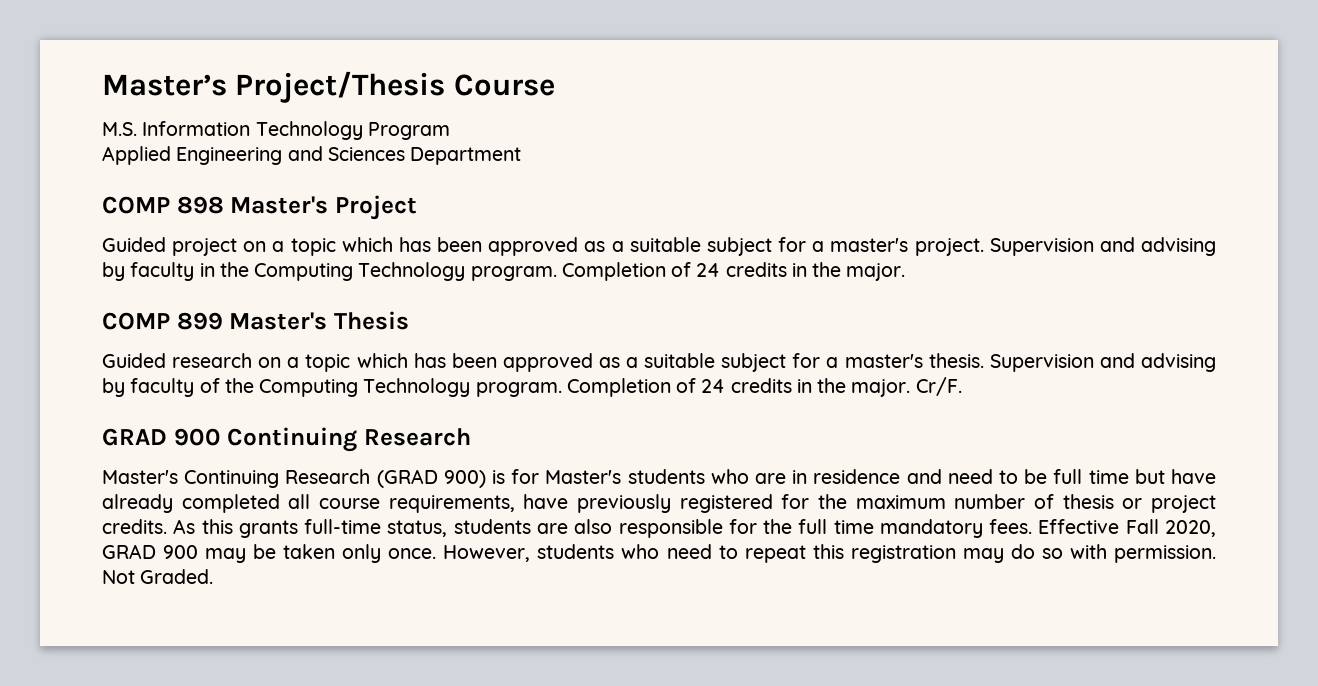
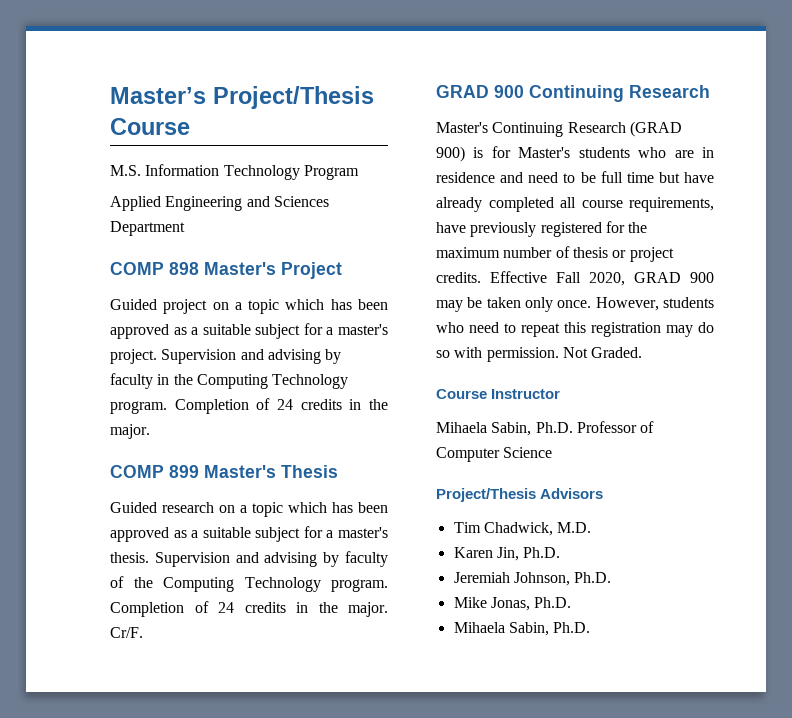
- As this grants full-time status, students are also responsible for the full time mandatory fees.
+ Course Instructor
+ Mihaela Sabin, Ph.D. Professor of Computer Science
+ Project/Thesis Advisors
+ Tim Chadwick, M.D.
+ Karen Jin, Ph.D.
+ Jeremiah Johnson, Ph.D.
+ Mike Jonas, Ph.D.
+ Mihaela Sabin, Ph.D.

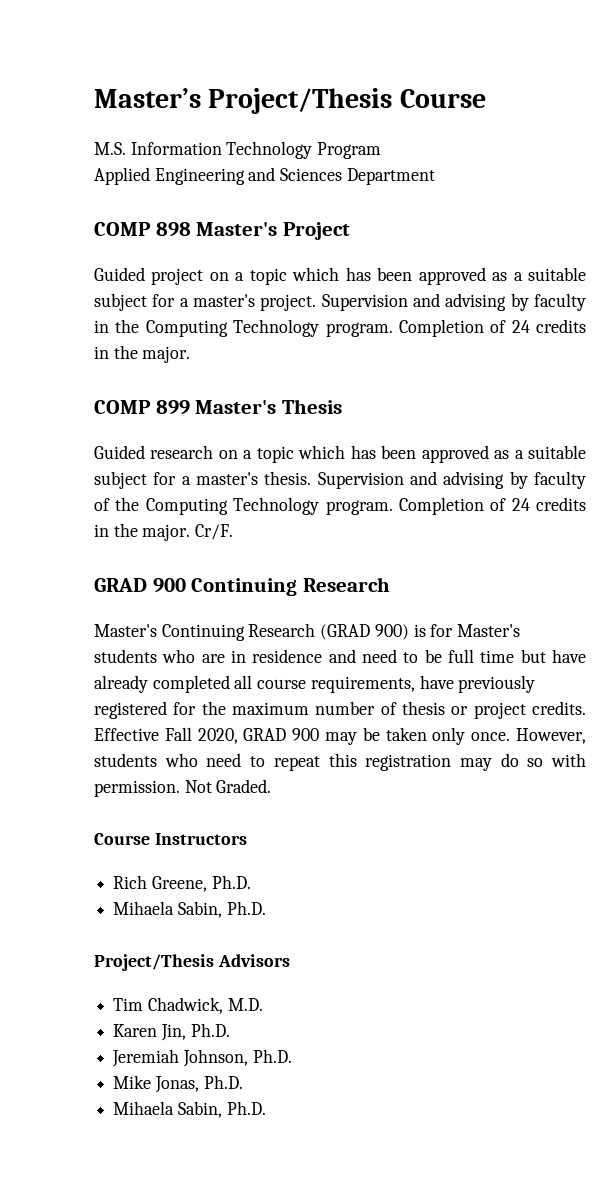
- Course Instructor
- Mihaela Sabin, Ph.D. Professor of Computer Science
+ Course Instructors
+ Rich Greene, Ph.D.
+ Mihaela Sabin, Ph.D.

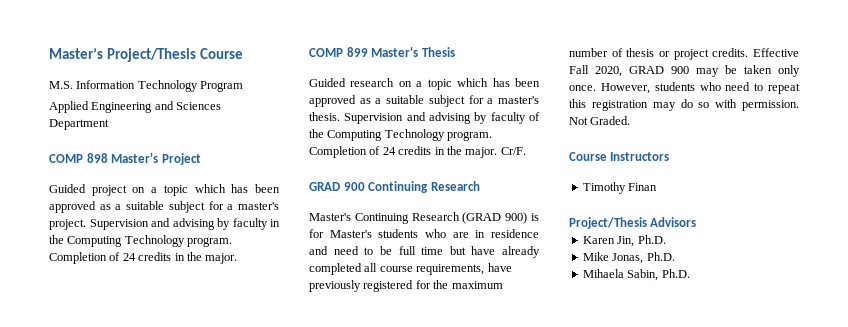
- Rich Greene, Ph.D.
- Mihaela Sabin, Ph.D.
+ Timothy Finan
- Tim Chadwick, M.D.
- Jeremiah Johnson, Ph.D.

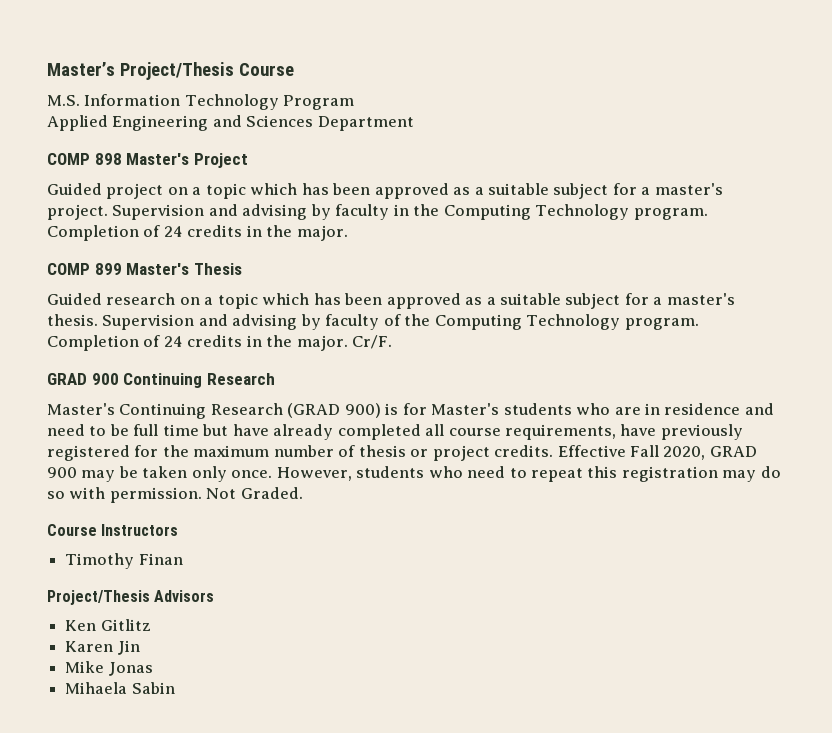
+ Ken Gitlitz
- Karen Jin, Ph.D.
+ Karen Jin
- Mike Jonas, Ph.D.
+ Mike Jonas
- Mihaela Sabin, Ph.D.
+ Mihaela Sabin

